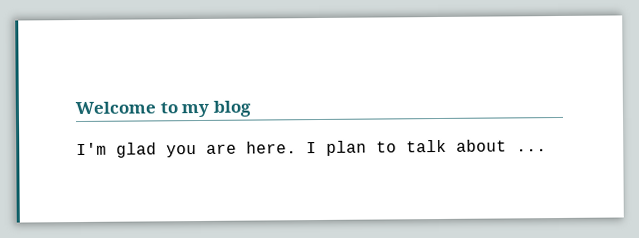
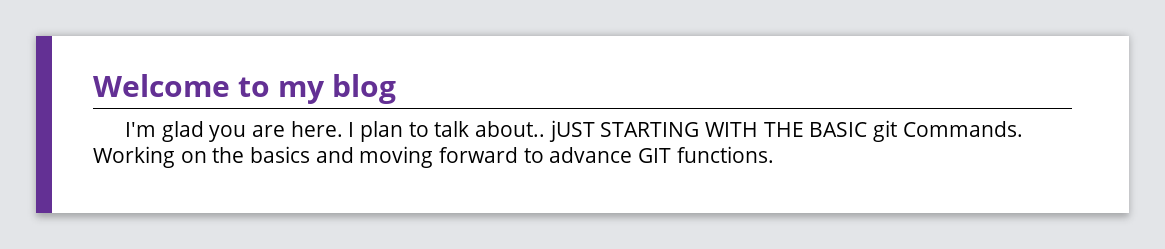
- I plan to talk about ...
+ I plan to talk about.. jUST STARTING WITH THE BASIC git Commands. Working on the basics and moving forward to advance GIT functions.

